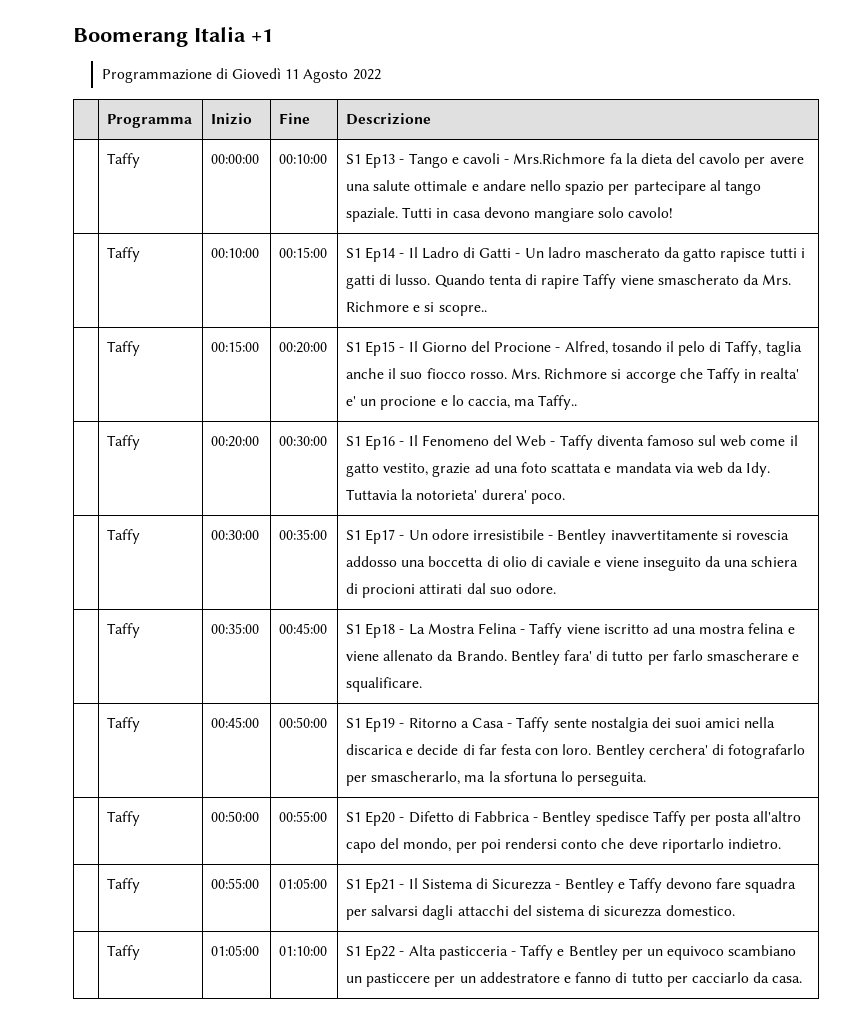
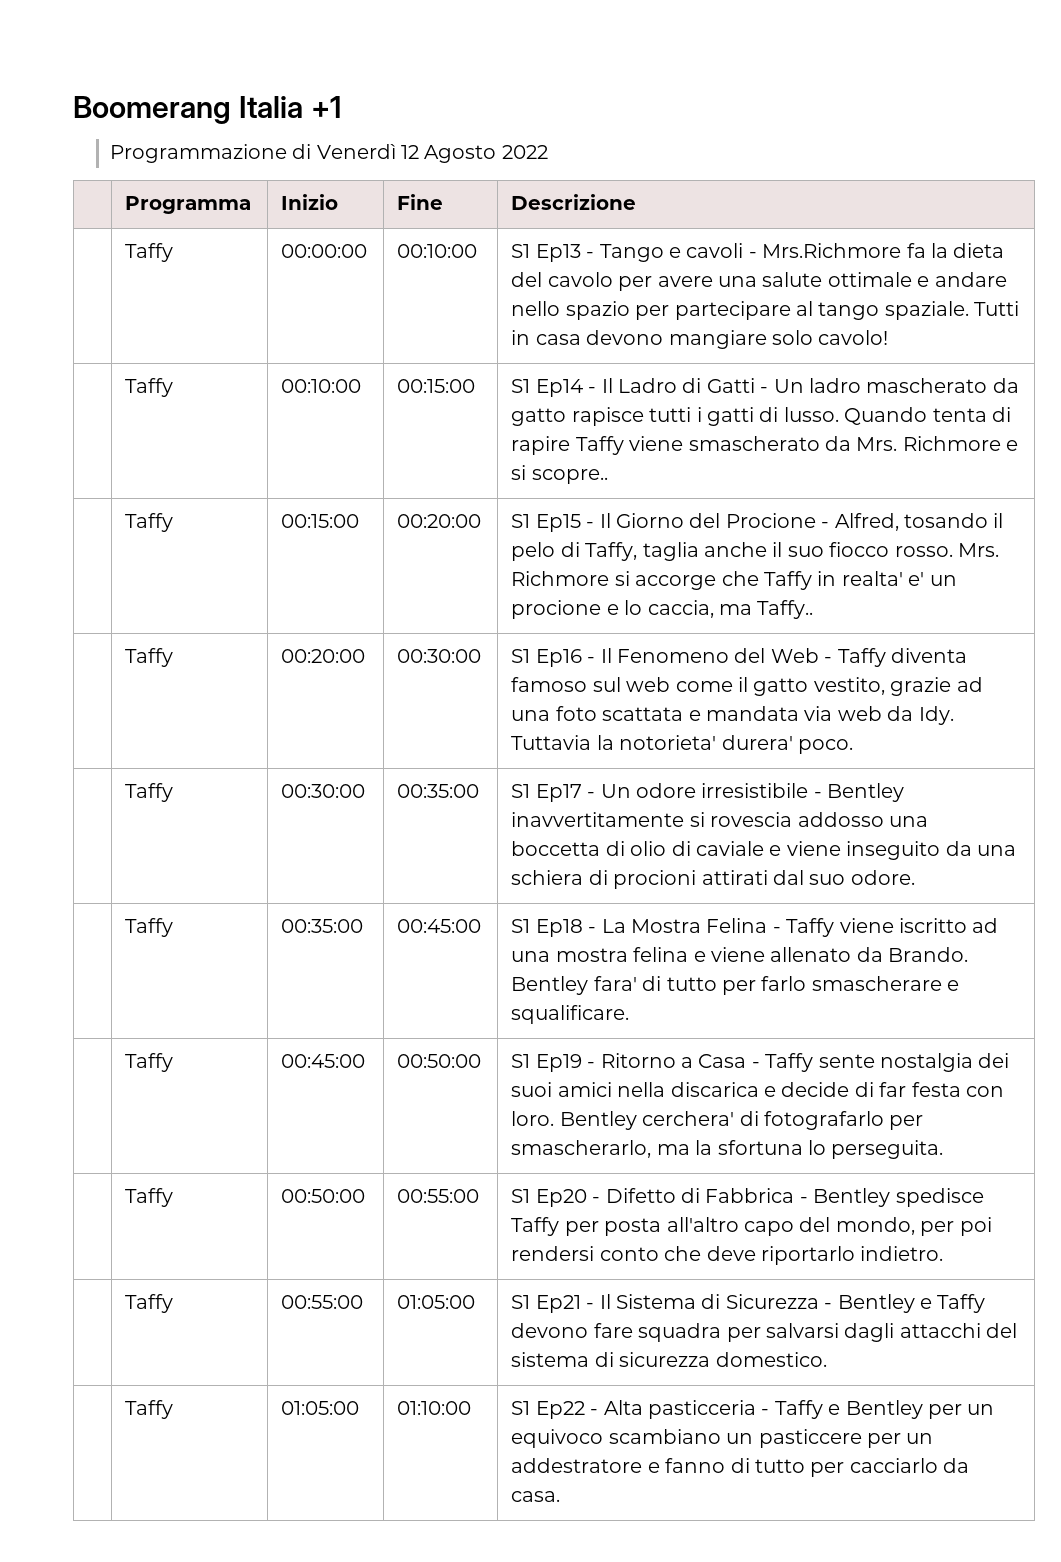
- Programmazione di Giovedì 11 Agosto 2022
+ Programmazione di Venerdì 12 Agosto 2022

